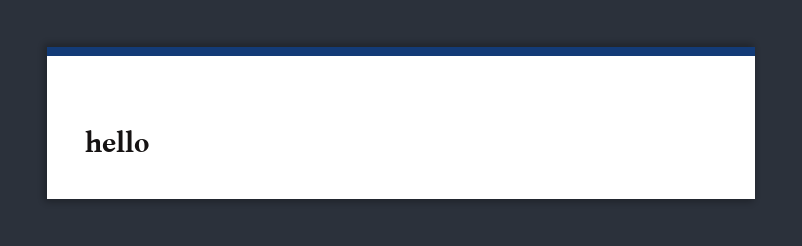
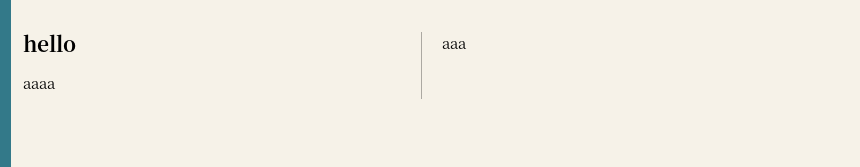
+ aaaa
+ aaa

